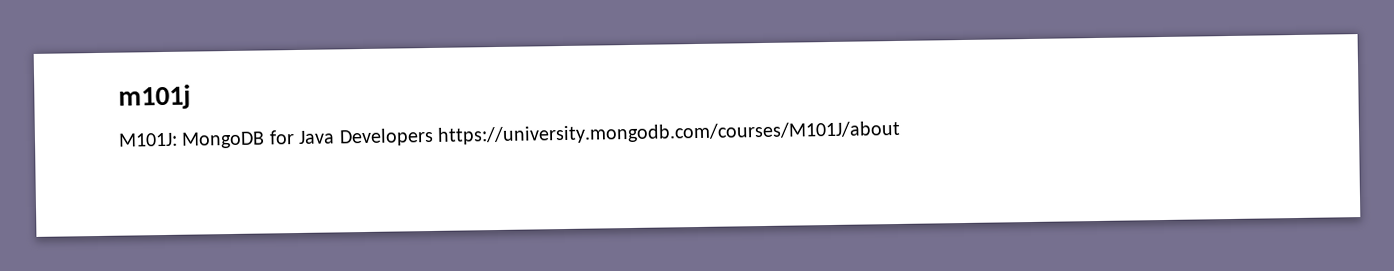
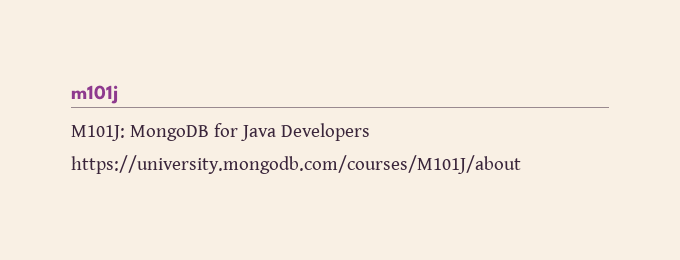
- M101J: MongoDB for Java Developers https://university.mongodb.com/courses/M101J/about
+ M101J: MongoDB for Java Developers
+ https://university.mongodb.com/courses/M101J/about

